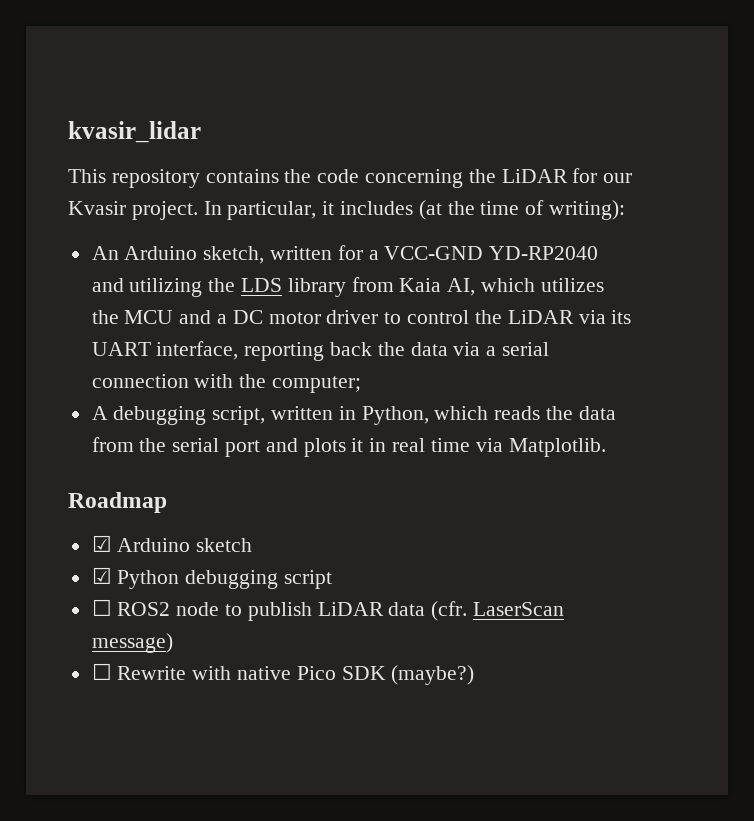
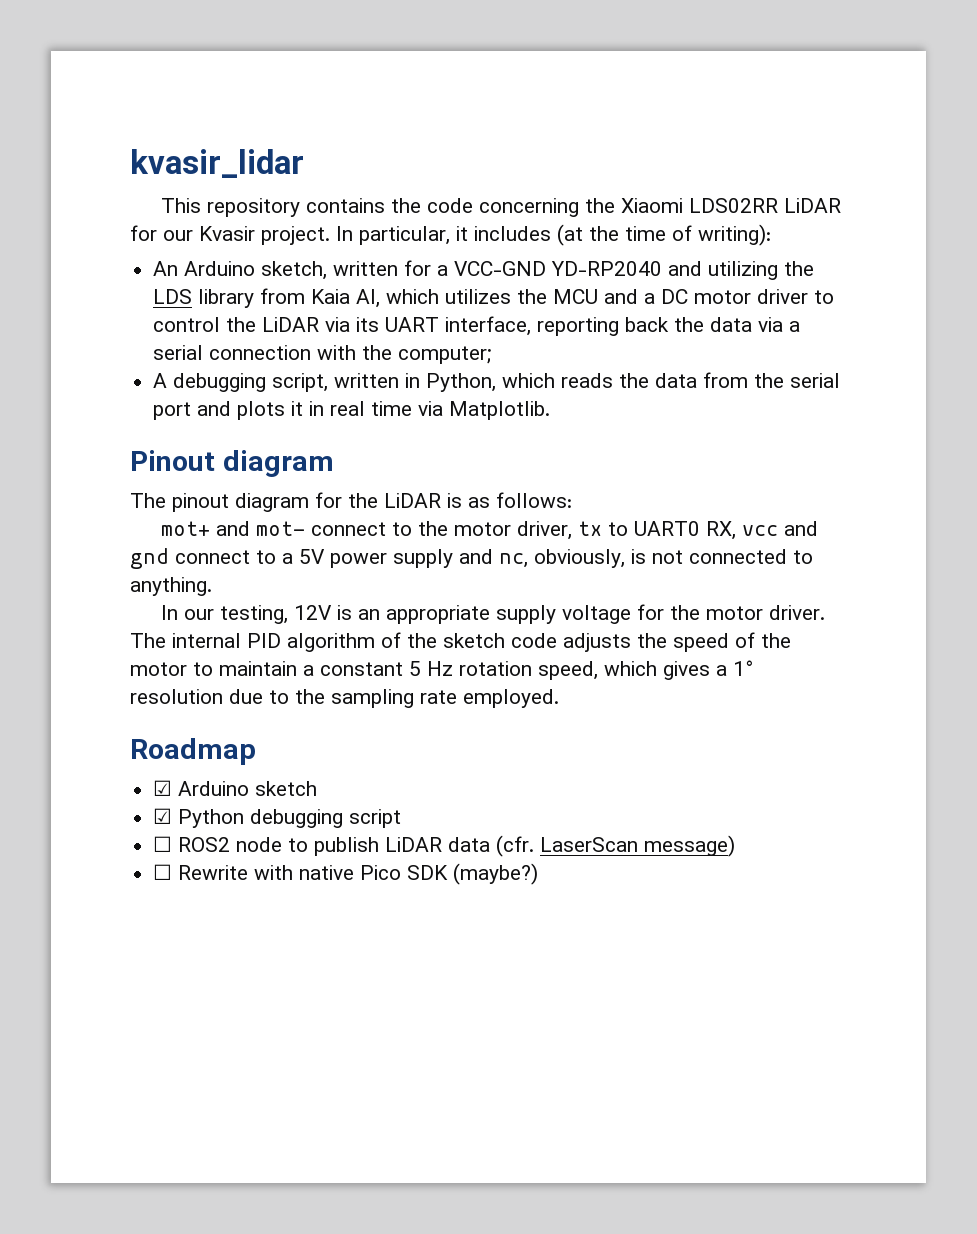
- This repository contains the code concerning the LiDAR for our Kvasir project.
+ This repository contains the code concerning the Xiaomi LDS02RR LiDAR for our Kvasir project.
+ Pinout diagram
+ The pinout diagram for the LiDAR is as follows:
+ mot+ and mot- connect to the motor driver, tx to UART0 RX, vcc and gnd connect to a 5V power supply and nc, obviously, is not connected to anything.
+ In our testing, 12V is an appropriate supply voltage for the motor driver. The internal PID algorithm of the sketch code adjusts the speed of the motor to maintain a constant 5 Hz rotation speed, which gives a 1° resolution due to the sampling rate employed.

